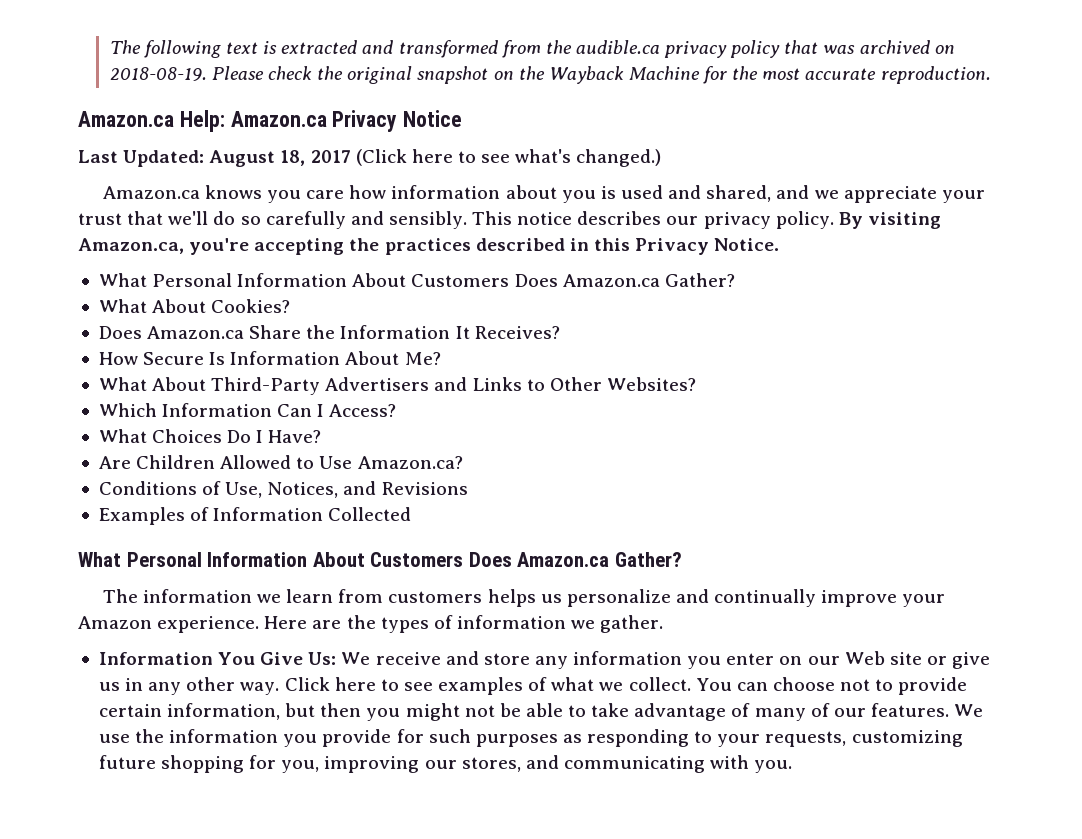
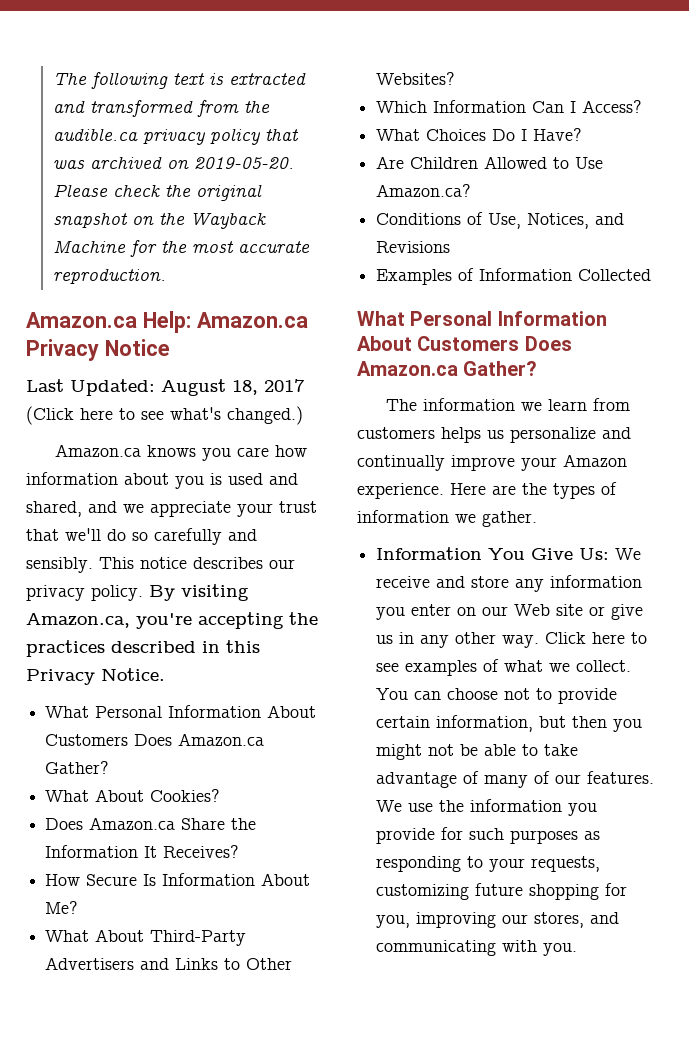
- The following text is extracted and transformed from the audible.ca privacy policy that was archived on 2018-08-19.
+ The following text is extracted and transformed from the audible.ca privacy policy that was archived on 2019-05-20.

